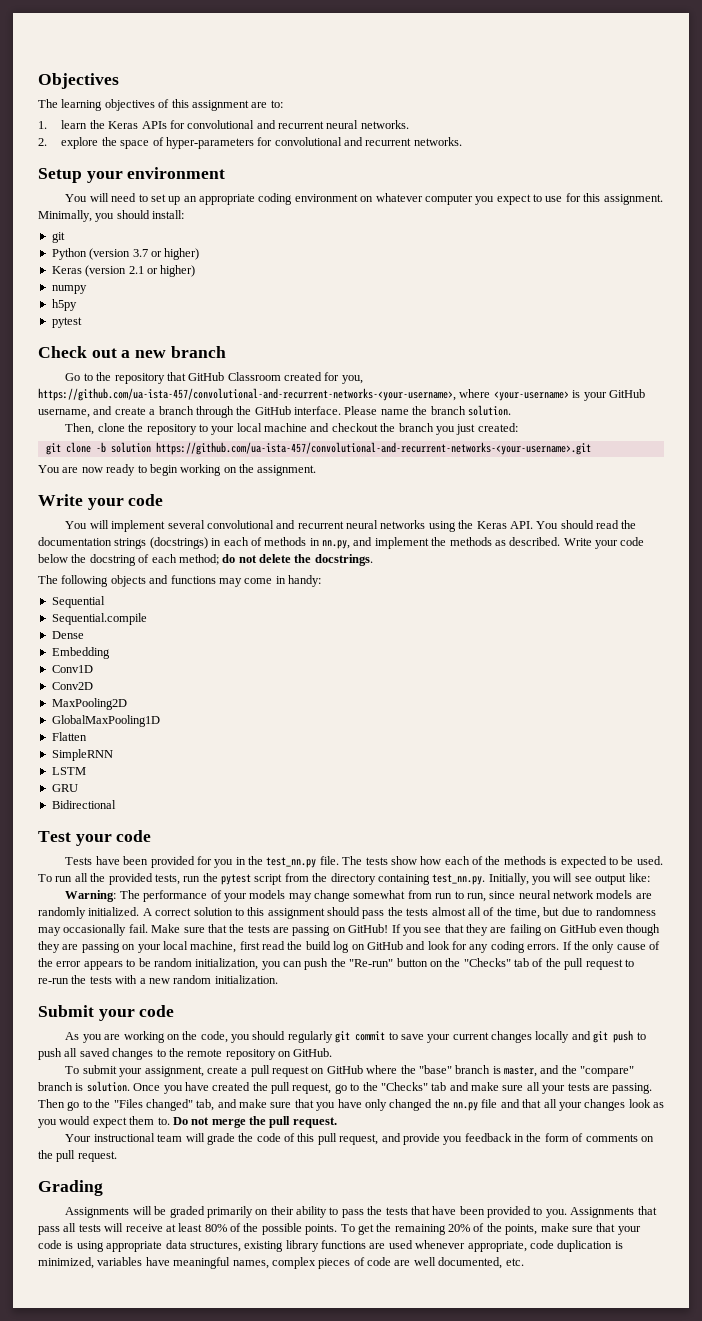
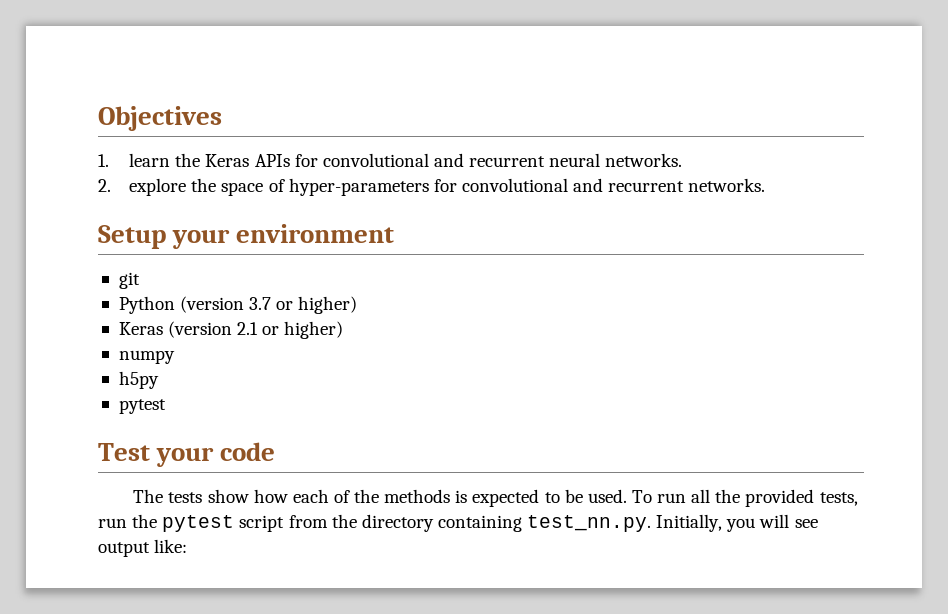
- The learning objectives of this assignment are to:
- You will need to set up an appropriate coding environment on whatever computer you expect to use for this assignment. Minimally, you should install:
- Check out a new branch
- Go to the repository that GitHub Classroom created for you, https://github.com/ua-ista-457/convolutional-and-recurrent-networks-<your-username>, where <your-username> is your GitHub username, and create a branch through the GitHub interface. Please name the branch solution.
- Then, clone the repository to your local machine and checkout the branch you just created:
- git clone -b solution https://github.com/ua-ista-457/convolutional-and-recurrent-networks-<your-username>.git
- You are now ready to begin working on the assignment.
- Write your code
- You will implement several convolutional and recurrent neural networks using the Keras API. You should read the documentation strings (docstrings) in each of methods in nn.py, and implement the methods as described. Write your code below the docstring of each method; do not delete the docstrings.
- The following objects and functions may come in handy:
- Sequential
- Sequential.compile
- Dense
- Embedding
- Conv1D
- Conv2D
- MaxPooling2D
- GlobalMaxPooling1D
- Flatten
- SimpleRNN
- LSTM
- GRU
- Bidirectional
  Test your code
- Tests have been provided for you in the test_nn.py file. The tests show how each of the methods is expected to be used.
+ The tests show how each of the methods is expected to be used.
- Warning: The performance of your models may change somewhat from run to run, since neural network models are randomly initialized. A correct solution to this assignment should pass the tests almost all of the time, but due to randomness may occasionally fail. Make sure that the tests are passing on GitHub! If you see that they are failing on GitHub even though they are passing on your local machine, first read the build log on GitHub and look for any coding errors. If the only cause of the error appears to be random initialization, you can push the "Re-run" button on the "Checks" tab of the pull request to re-run the tests with a new random initialization.
- Submit your code
- As you are working on the code, you should regularly git commit to save your current changes locally and git push to push all saved changes to the remote repository on GitHub.
- To submit your assignment, create a pull request on GitHub where the "base" branch is master, and the "compare" branch is solution. Once you have created the pull request, go to the "Checks" tab and make sure all your tests are passing. Then go to the "Files changed" tab, and make sure that you have only changed the nn.py file and that all your changes look as you would expect them to. Do not merge the pull request.
- Your instructional team will grade the code of this pull request, and provide you feedback in the form of comments on the pull request.
- Grading
- Assignments will be graded primarily on their ability to pass the tests that have been provided to you. Assignments that pass all tests will receive at least 80% of the possible points. To get the remaining 20% of the points, make sure that your code is using appropriate data structures, existing library functions are used whenever appropriate, code duplication is minimized, variables have meaningful names, complex pieces of code are well documented, etc.

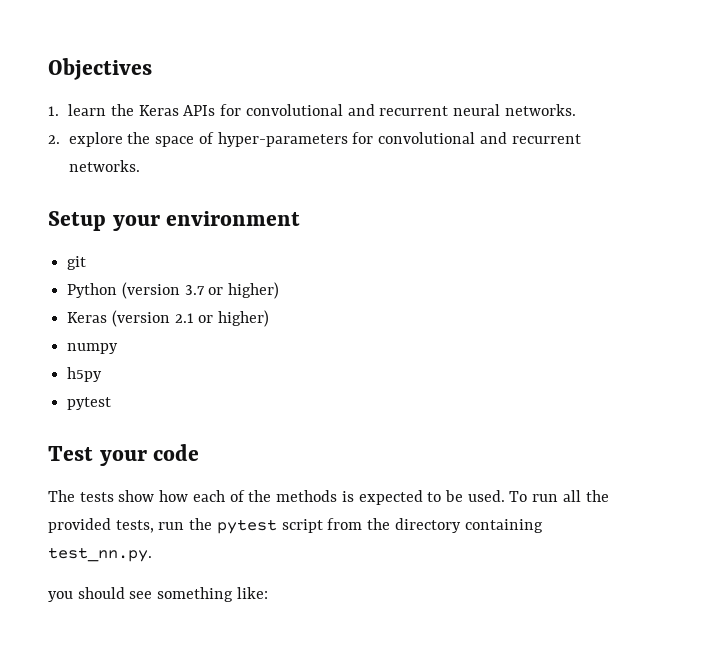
- To run all the provided tests, run the pytest script from the directory containing test_nn.py. Initially, you will see output like:
+ To run all the provided tests, run the pytest script from the directory containing test_nn.py.
+ you should see something like:

